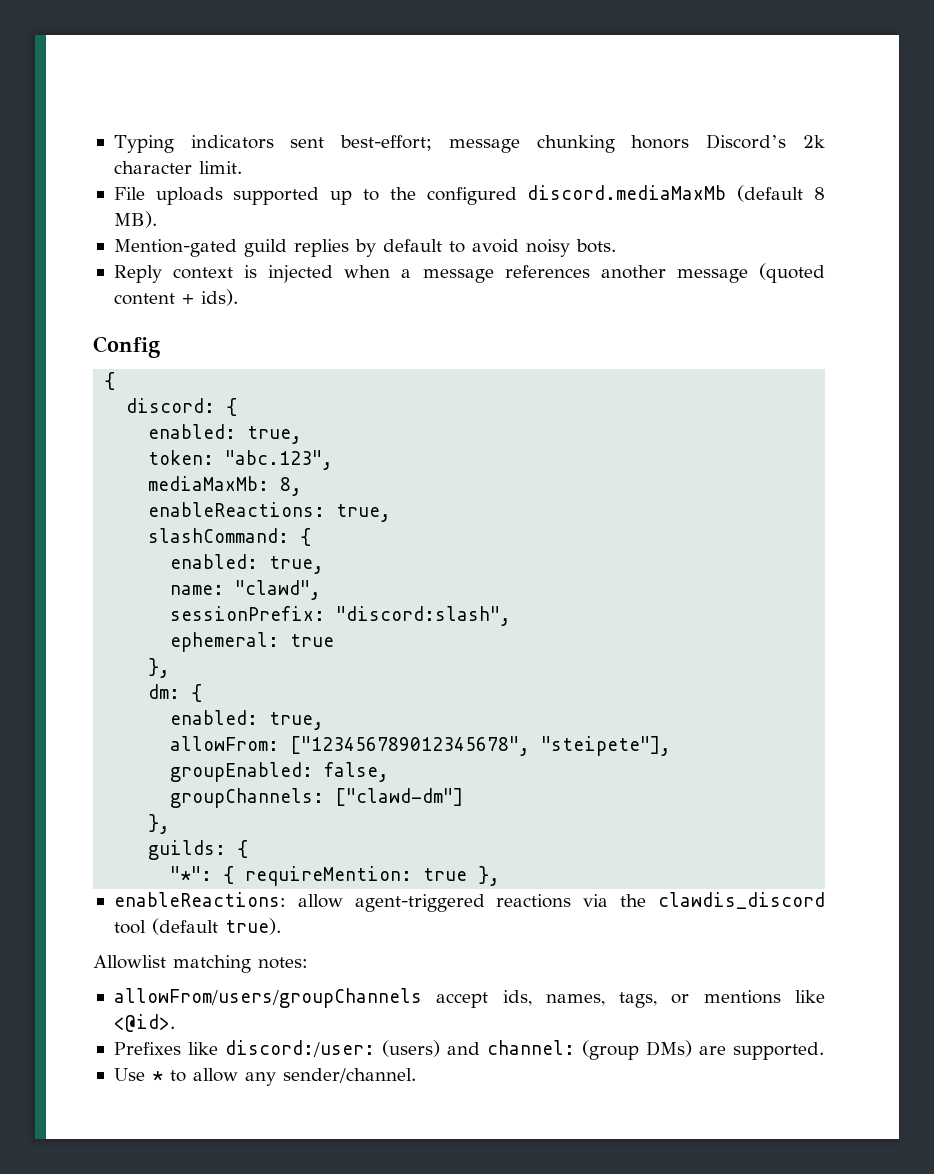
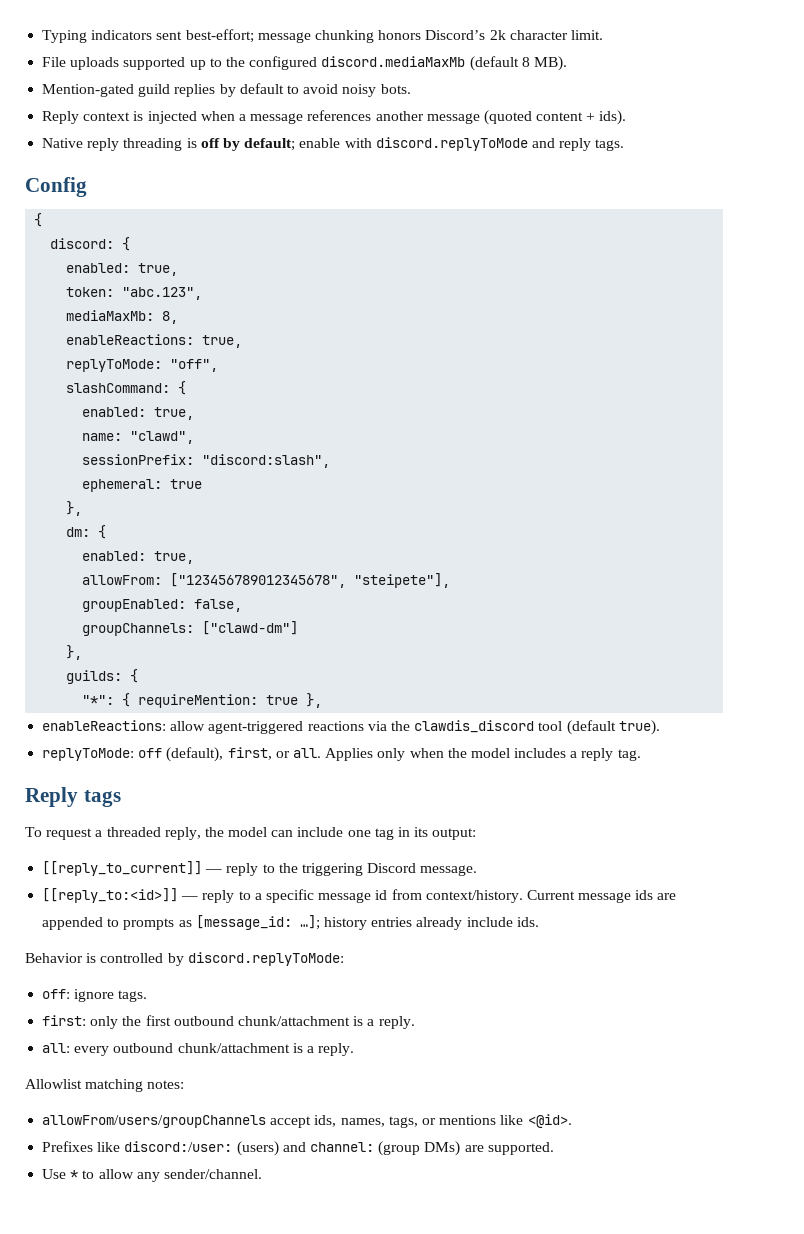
+ Native reply threading is off by default; enable with discord.replyToMode and reply tags.
+ replyToMode: "off",
+ replyToMode: off (default), first, or all. Applies only when the model includes a reply tag.
+ Reply tags
+ To request a threaded reply, the model can include one tag in its output:
+ [[reply_to_current]] — reply to the triggering Discord message.
+ [[reply_to:<id>]] — reply to a specific message id from context/history. Current message ids are appended to prompts as [message_id: …]; history entries already include ids.
+ Behavior is controlled by discord.replyToMode:
+ off: ignore tags.
+ first: only the first outbound chunk/attachment is a reply.
+ all: every outbound chunk/attachment is a reply.

